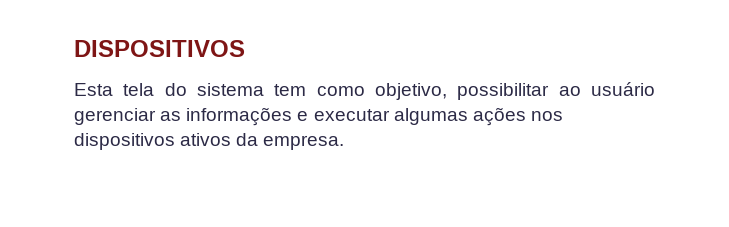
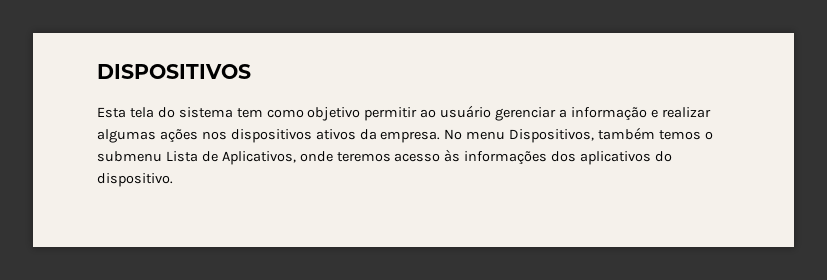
- Esta tela do sistema tem como objetivo, possibilitar ao usuário gerenciar as informações e executar algumas ações nos dispositivos ativos da empresa.
+ Esta tela do sistema tem como objetivo permitir ao usuário gerenciar a informação e realizar algumas ações nos dispositivos ativos da empresa.
+ No menu Dispositivos, também temos o submenu Lista de Aplicativos, onde teremos acesso às informações dos aplicativos do dispositivo.

